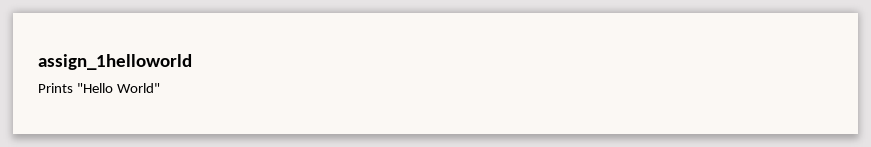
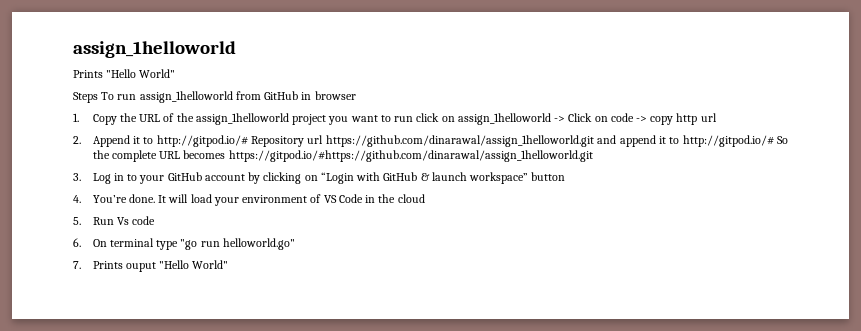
+ Steps To run assign_1helloworld from GitHub in browser
+ 1. Copy the URL of the assign_1helloworld project you want to run click on assign_1helloworld -> Click on code -> copy http url
+ 2. Append it to http://gitpod.io/# Repository url https://github.com/dinarawal/assign_1helloworld.git and append it to http://gitpod.io/# So the complete URL becomes https://gitpod.io/#https://github.com/dinarawal/assign_1helloworld.git
+ 3. Log in to your GitHub account by clicking on “Login with GitHub & launch workspace” button
+ 4. You’re done. It will load your environment of VS Code in the cloud
+ 5. Run Vs code
+ 6. On terminal type "go run helloworld.go"
+ 7. Prints ouput "Hello World"

